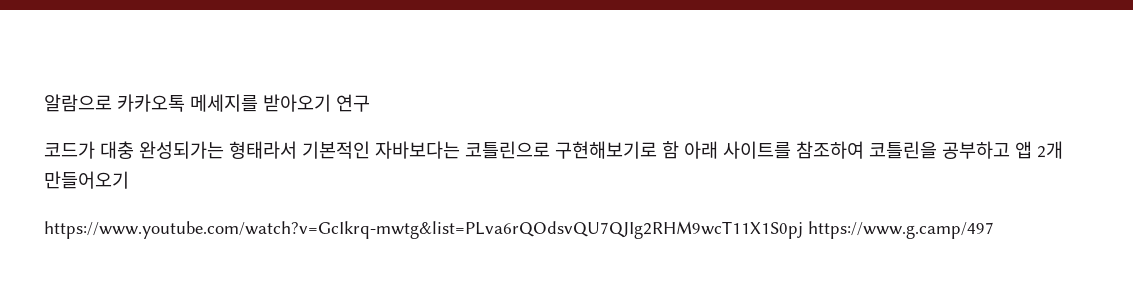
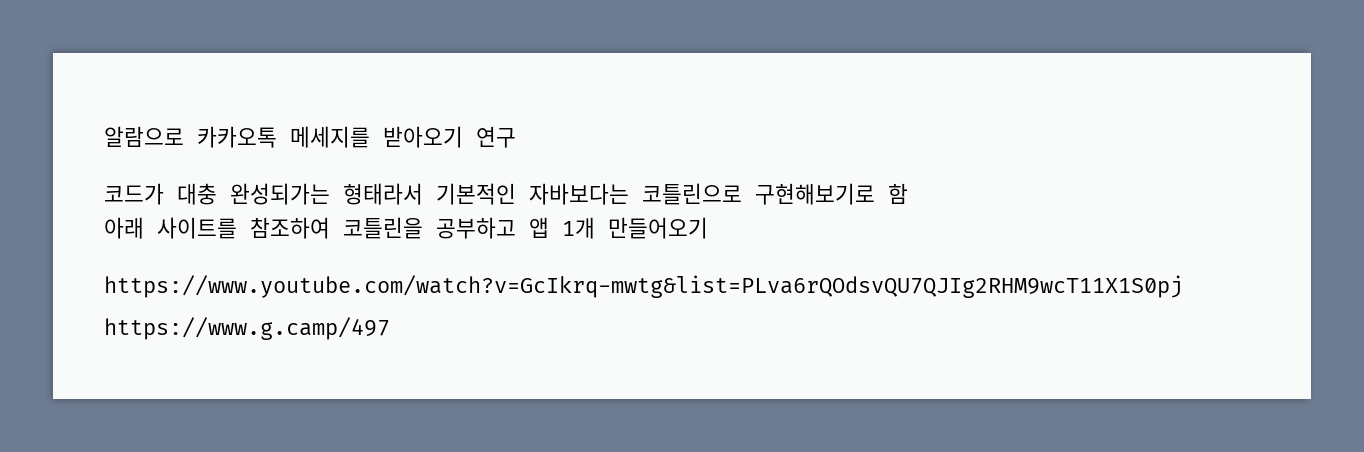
- 코드가 대충 완성되가는 형태라서 기본적인 자바보다는 코틀린으로 구현해보기로 함 아래 사이트를 참조하여 코틀린을 공부하고 앱 2개 만들어오기
+ 코드가 대충 완성되가는 형태라서 기본적인 자바보다는 코틀린으로 구현해보기로 함
+ 아래 사이트를 참조하여 코틀린을 공부하고 앱 1개 만들어오기
- https://www.youtube.com/watch?v=GcIkrq-mwtg&list=PLva6rQOdsvQU7QJIg2RHM9wcT11X1S0pj https://www.g.camp/497
+ https://www.youtube.com/watch?v=GcIkrq-mwtg&list=PLva6rQOdsvQU7QJIg2RHM9wcT11X1S0pj
+ https://www.g.camp/497

